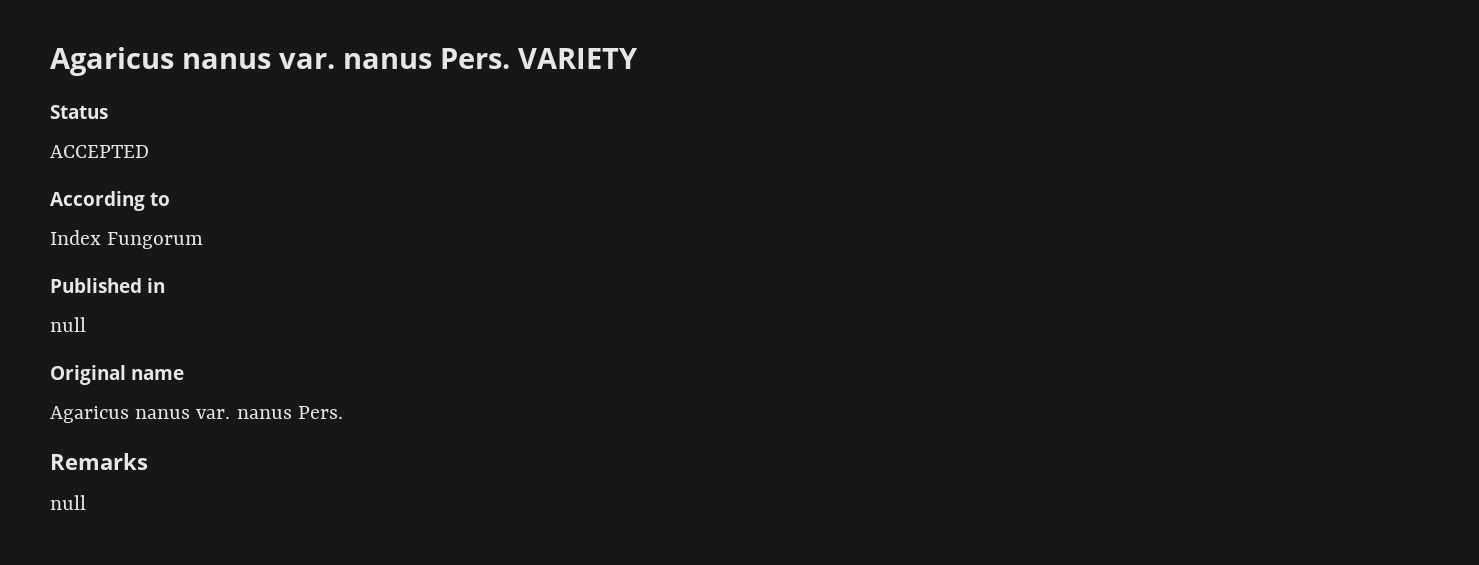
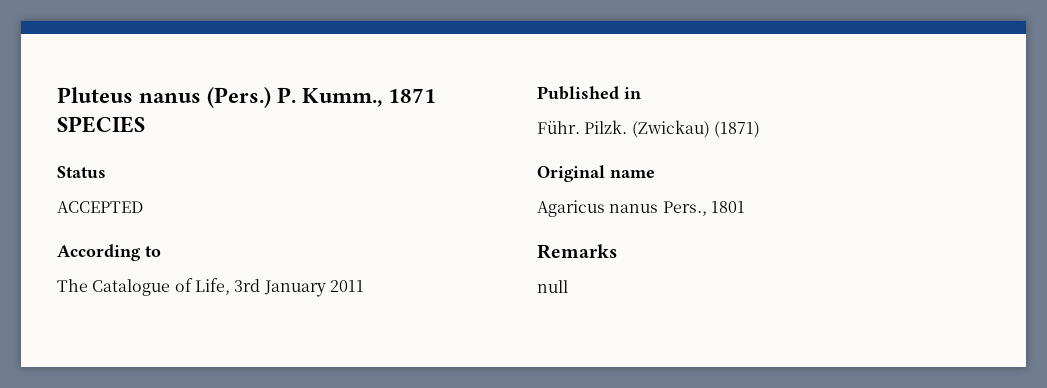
- Agaricus nanus var. nanus Pers. VARIETY
+ Pluteus nanus (Pers.) P. Kumm., 1871 SPECIES
  Status
  ACCEPTED
  According to
- Index Fungorum
+ The Catalogue of Life, 3rd January 2011
  Published in
- null
+ Führ. Pilzk. (Zwickau) (1871)
  Original name
- Agaricus nanus var. nanus Pers.
+ Agaricus nanus Pers., 1801

